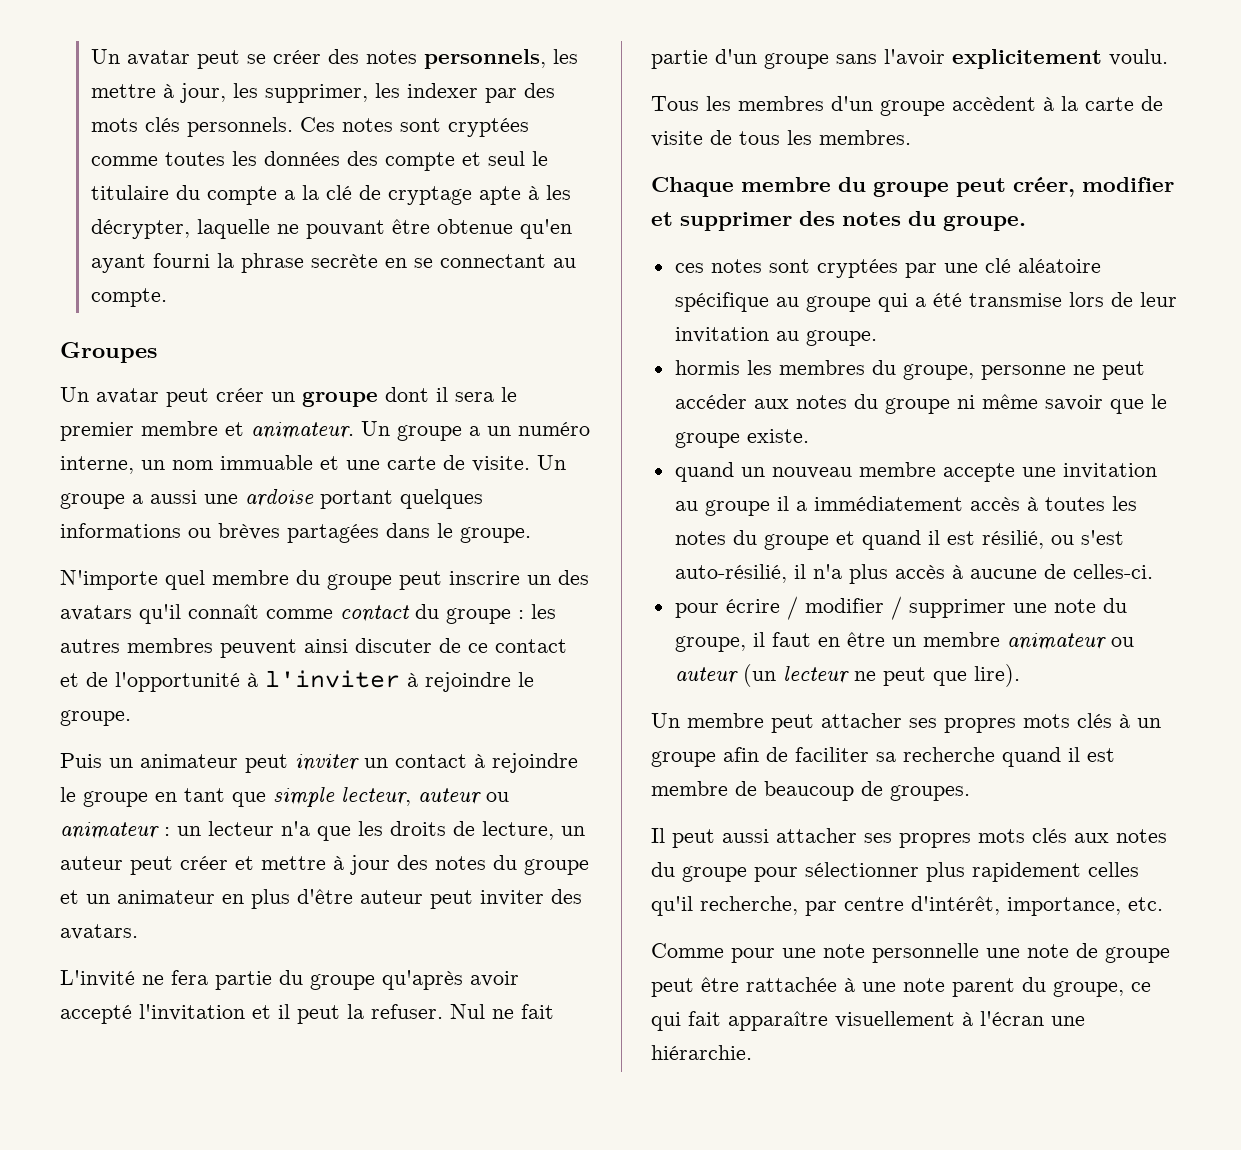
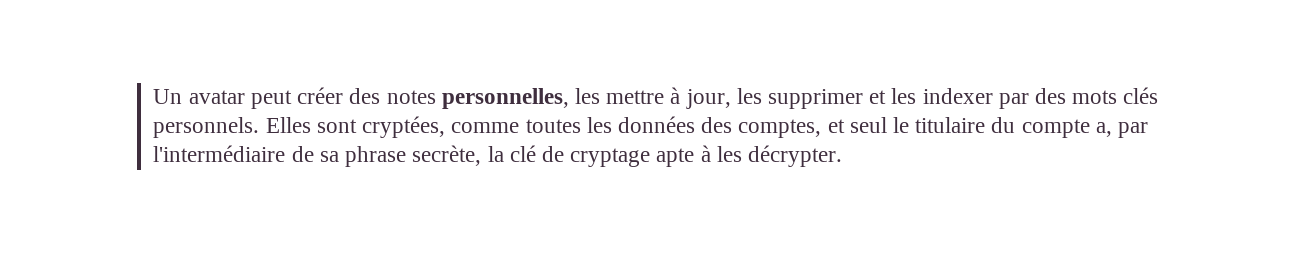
- Un avatar peut se créer des notes personnels, les mettre à jour, les supprimer, les indexer par des mots clés personnels.
+ Un avatar peut créer des notes personnelles, les mettre à jour, les supprimer et les indexer par des mots clés personnels.
- Ces notes sont cryptées comme toutes les données des compte et seul le titulaire du compte a la clé de cryptage apte à les décrypter, laquelle ne pouvant être obtenue qu'en ayant fourni la phrase secrète en se connectant au compte.
- Groupes
- Un avatar peut créer un groupe dont il sera le premier membre et animateur. Un groupe a un numéro interne, un nom immuable et une carte de visite. Un groupe a aussi une ardoise portant quelques informations ou brèves partagées dans le groupe.
- N'importe quel membre du groupe peut inscrire un des avatars qu'il connaît comme contact du groupe : les autres membres peuvent ainsi discuter de ce contact et de l'opportunité à l'inviter à rejoindre le groupe.
- Puis un animateur peut inviter un contact à rejoindre le groupe en tant que simple lecteur, auteur ou animateur : un lecteur n'a que les droits de lecture, un auteur peut créer et mettre à jour des notes du groupe et un animateur en plus d'être auteur peut inviter des avatars.
- L'invité ne fera partie du groupe qu'après avoir accepté l'invitation et il peut la refuser. Nul ne fait partie d'un groupe sans l'avoir explicitement voulu.
- Tous les membres d'un groupe accèdent à la carte de visite de tous les membres.
- Chaque membre du groupe peut créer, modifier et supprimer des notes du groupe.
- ces notes sont cryptées par une clé aléatoire spécifique au groupe qui a été transmise lors de leur invitation au groupe.
- hormis les membres du groupe, personne ne peut accéder aux notes du groupe ni même savoir que le groupe existe.
- quand un nouveau membre accepte une invitation au groupe il a immédiatement accès à toutes les notes du groupe et quand il est résilié, ou s'est auto-résilié, il n'a plus accès à aucune de celles-ci.
- pour écrire / modifier / supprimer une note du groupe, il faut en être un membre animateur ou auteur (un lecteur ne peut que lire).
- Un membre peut attacher ses propres mots clés à un groupe afin de faciliter sa recherche quand il est membre de beaucoup de groupes.
- Il peut aussi attacher ses propres mots clés aux notes du groupe pour sélectionner plus rapidement celles qu'il recherche, par centre d'intérêt, importance, etc.
- Comme pour une note personnelle une note de groupe peut être rattachée à une note parent du groupe, ce qui fait apparaître visuellement à l'écran une hiérarchie.
+ Elles sont cryptées, comme toutes les données des comptes, et seul le titulaire du compte a, par l'intermédiaire de sa phrase secrète, la clé de cryptage apte à les décrypter.

